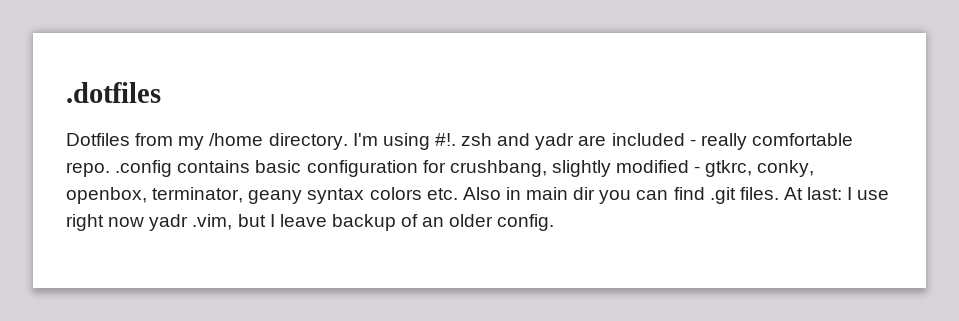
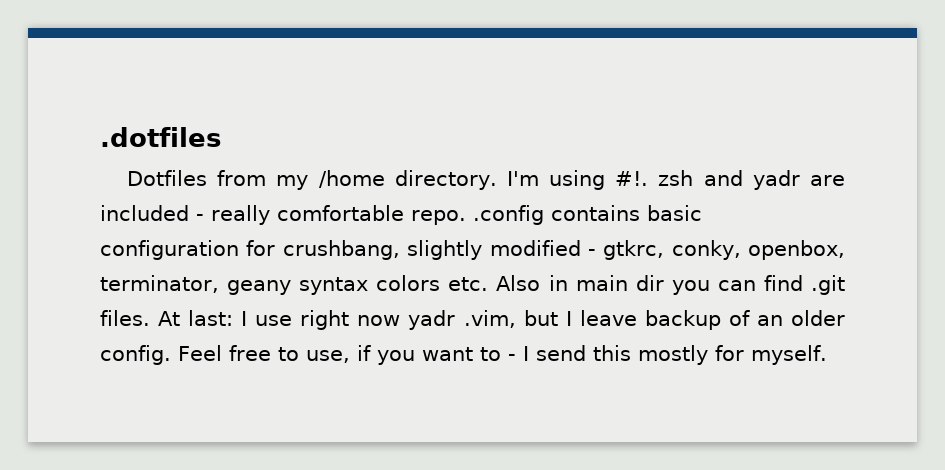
+ Feel free to use, if you want to - I send this mostly for myself.

